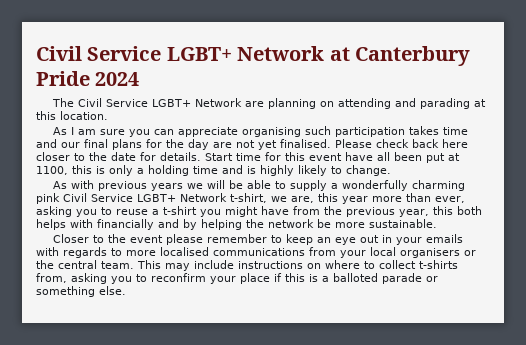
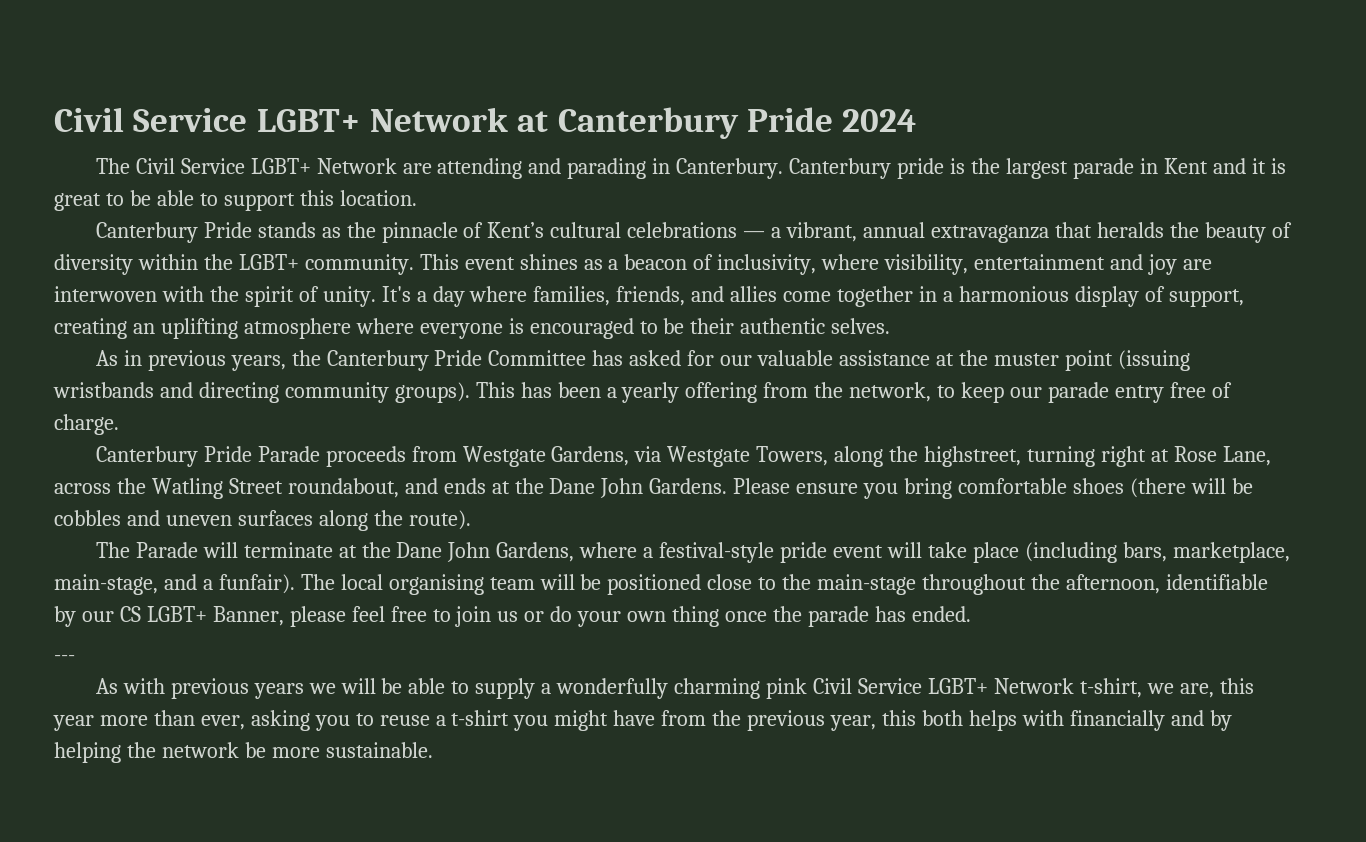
- The Civil Service LGBT+ Network are planning on attending and parading at this location.
- As I am sure you can appreciate organising such participation takes time and our final plans for the day are not yet finalised. Please check back here closer to the date for details. Start time for this event have all been put at 1100, this is only a holding time and is highly likely to change.
+ The Civil Service LGBT+ Network are attending and parading in Canterbury. Canterbury pride is the largest parade in Kent and it is great to be able to support this location.
+ Canterbury Pride stands as the pinnacle of Kent’s cultural celebrations — a vibrant, annual extravaganza that heralds the beauty of diversity within the LGBT+ community. This event shines as a beacon of inclusivity, where visibility, entertainment and joy are interwoven with the spirit of unity. It's a day where families, friends, and allies come together in a harmonious display of support, creating an uplifting atmosphere where everyone is encouraged to be their authentic selves.
+ As in previous years, the Canterbury Pride Committee has asked for our valuable assistance at the muster point (issuing wristbands and directing community groups). This has been a yearly offering from the network, to keep our parade entry free of charge.
+ Canterbury Pride Parade proceeds from Westgate Gardens, via Westgate Towers, along the highstreet, turning right at Rose Lane, across the Watling Street roundabout, and ends at the Dane John Gardens. Please ensure you bring comfortable shoes (there will be cobbles and uneven surfaces along the route).
+ The Parade will terminate at the Dane John Gardens, where a festival-style pride event will take place (including bars, marketplace, main-stage, and a funfair). The local organising team will be positioned close to the main-stage throughout the afternoon, identifiable by our CS LGBT+ Banner, please feel free to join us or do your own thing once the parade has ended.
+ ---
- Closer to the event please remember to keep an eye out in your emails with regards to more localised communications from your local organisers or the central team. This may include instructions on where to collect t-shirts from, asking you to reconfirm your place if this is a balloted parade or something else.

